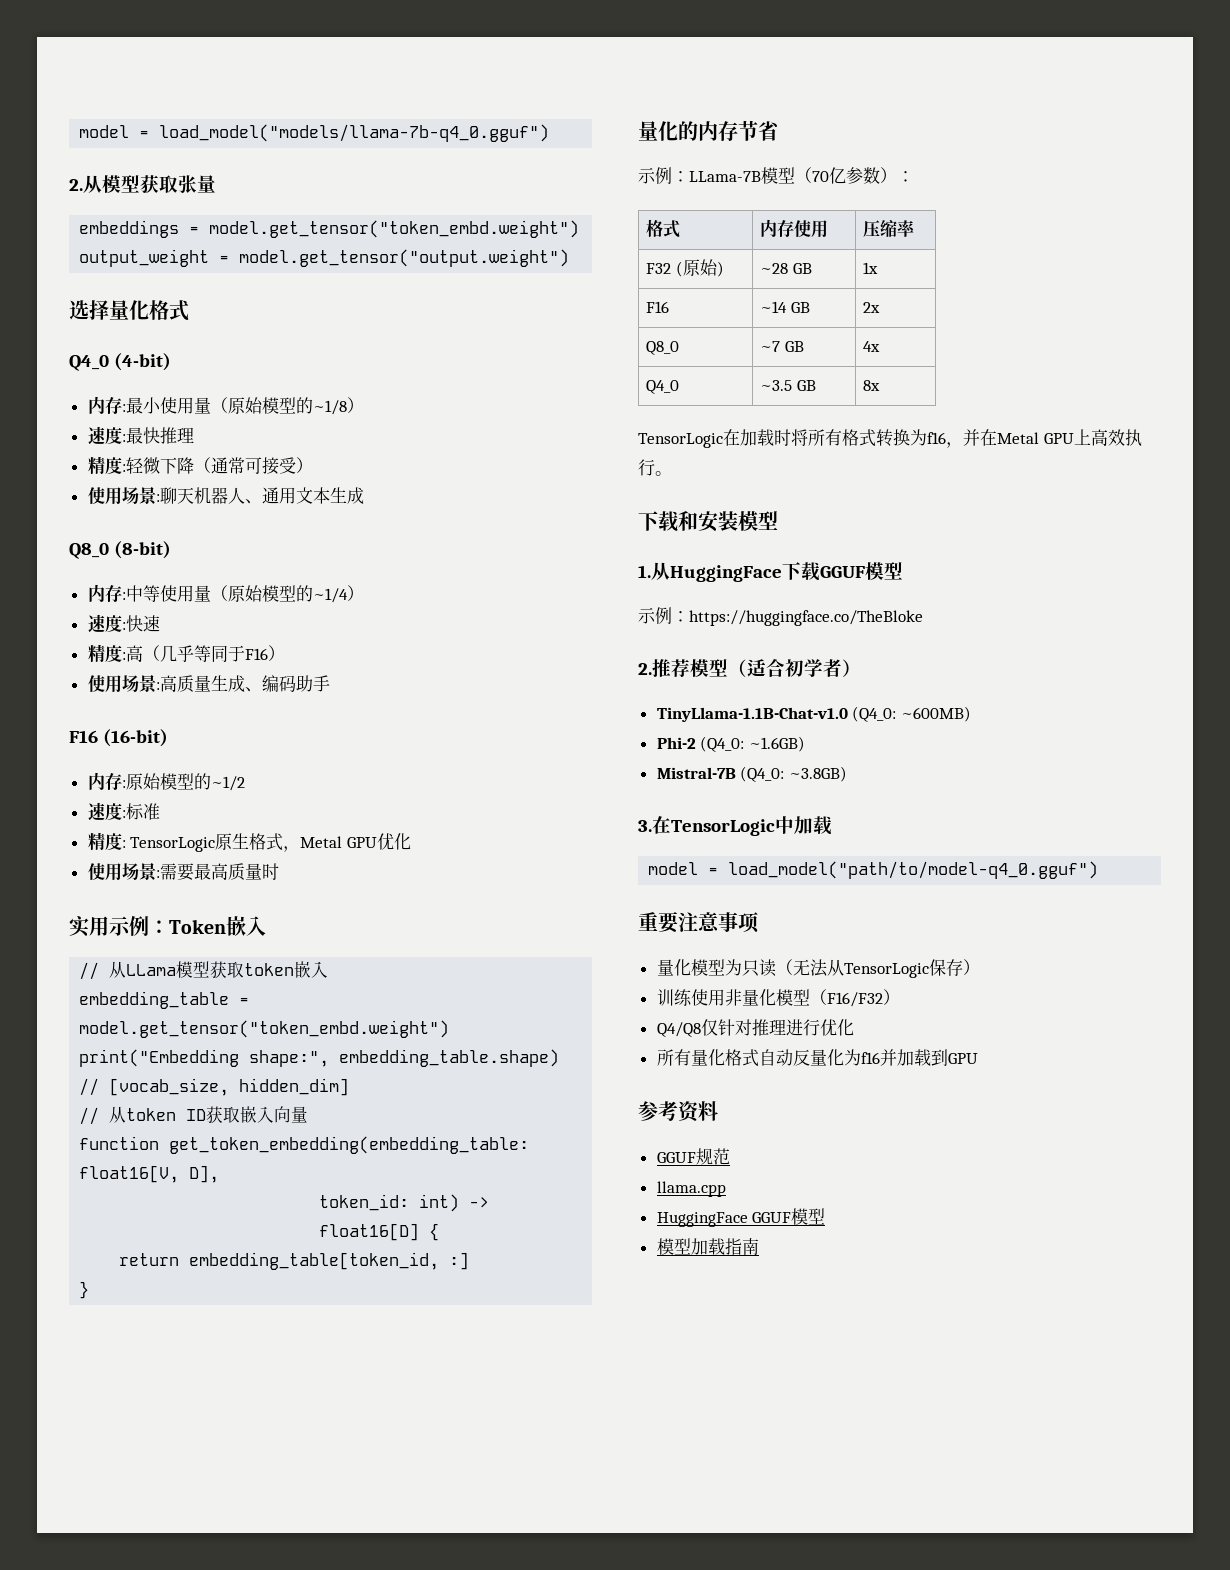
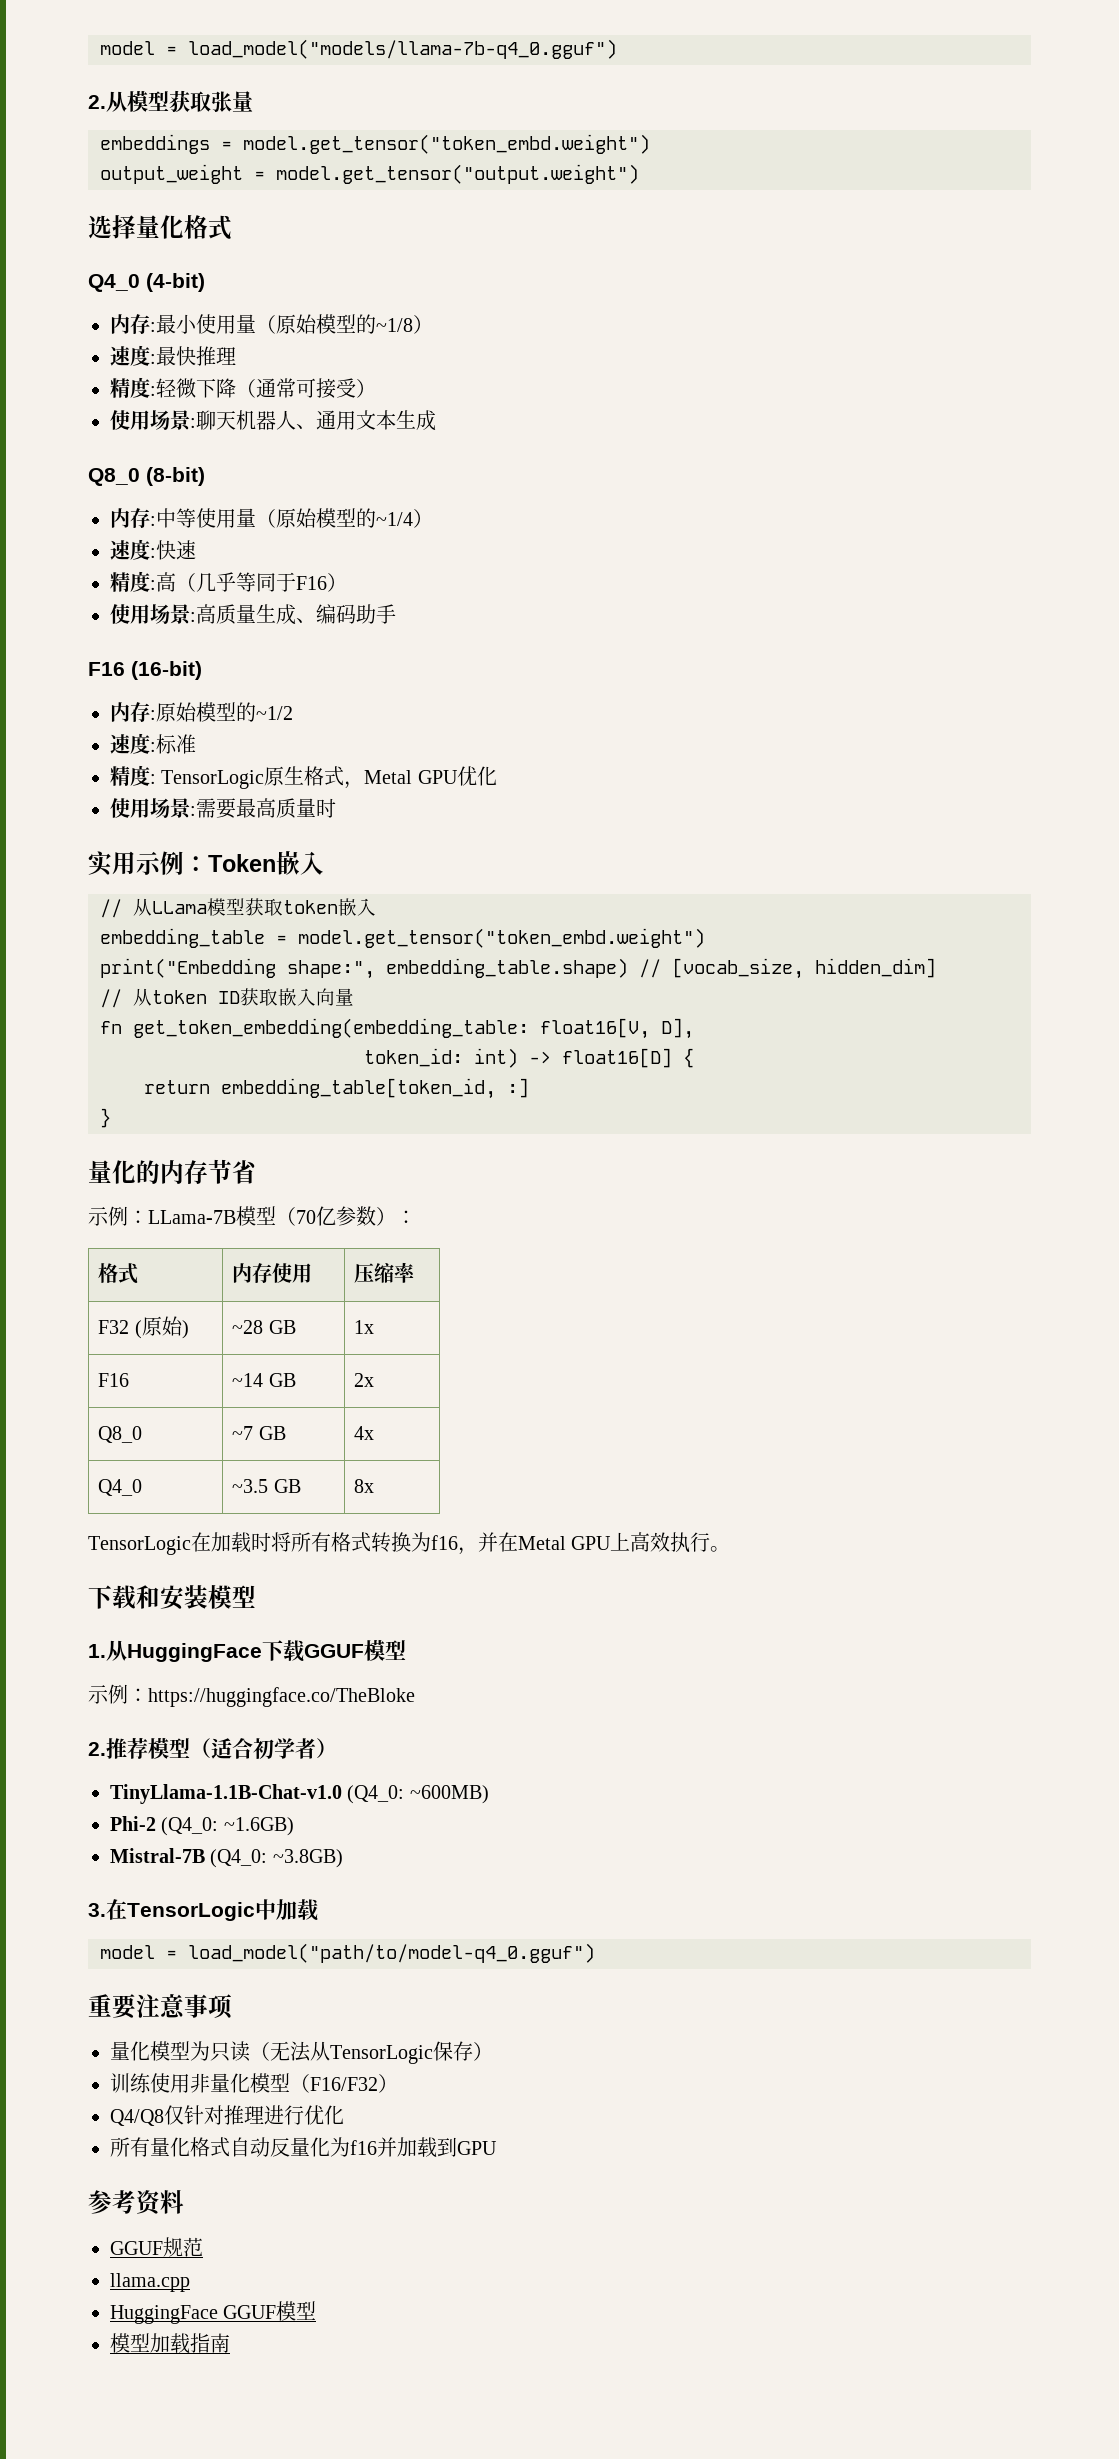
- function get_token_embedding(embedding_table: float16[V, D],
+ fn get_token_embedding(embedding_table: float16[V, D],

